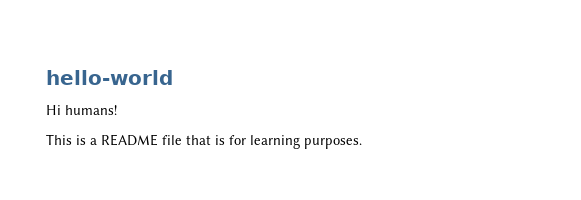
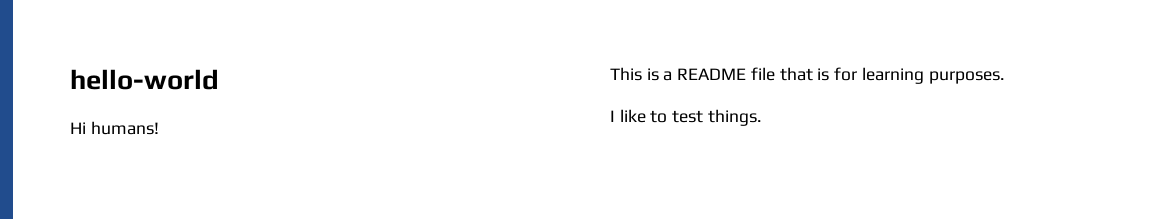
+ I like to test things.

